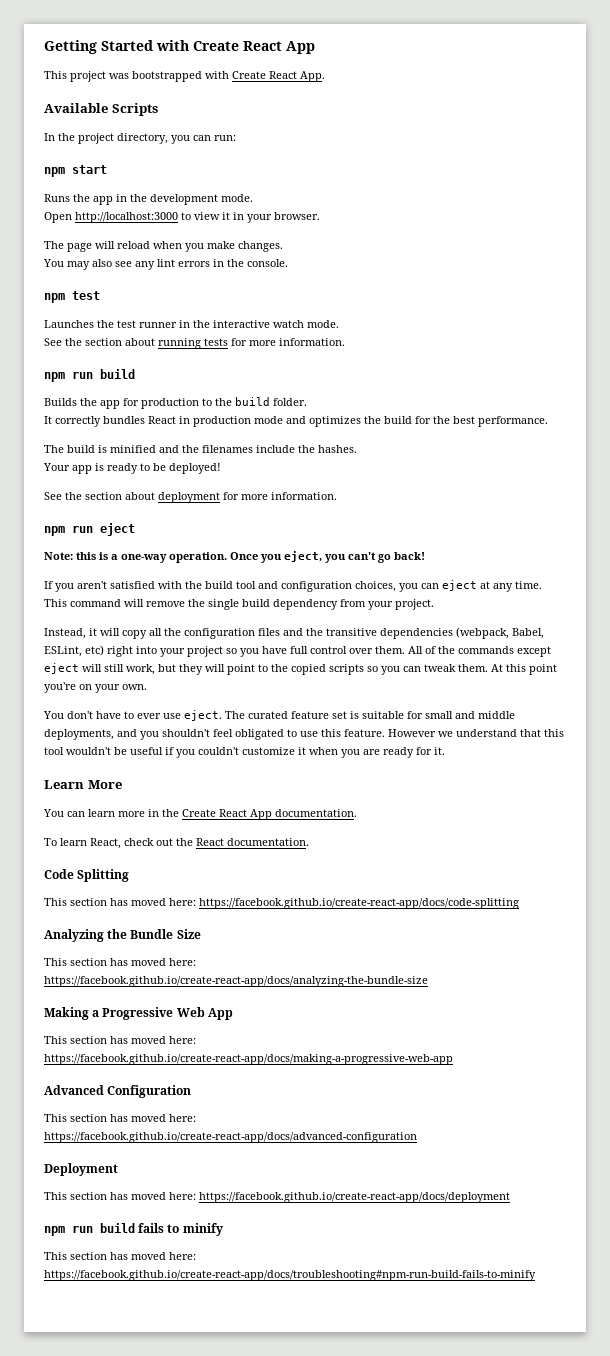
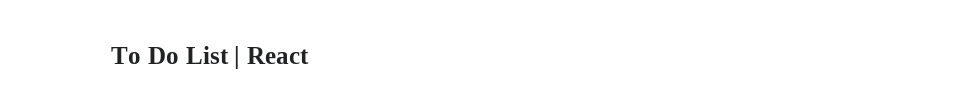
- Getting Started with Create React App
- This project was bootstrapped with Create React App.
- Available Scripts
- In the project directory, you can run:
- npm start
- Runs the app in the development mode.
- Open http://localhost:3000 to view it in your browser.
- The page will reload when you make changes.
- You may also see any lint errors in the console.
- npm test
- Launches the test runner in the interactive watch mode.
- See the section about running tests for more information.
- npm run build
- Builds the app for production to the build folder.
- It correctly bundles React in production mode and optimizes the build for the best performance.
- The build is minified and the filenames include the hashes.
- Your app is ready to be deployed!
- See the section about deployment for more information.
- npm run eject
- Note: this is a one-way operation. Once you eject, you can't go back!
- If you aren't satisfied with the build tool and configuration choices, you can eject at any time. This command will remove the single build dependency from your project.
- Instead, it will copy all the configuration files and the transitive dependencies (webpack, Babel, ESLint, etc) right into your project so you have full control over them. All of the commands except eject will still work, but they will point to the copied scripts so you can tweak them. At this point you're on your own.
- You don't have to ever use eject. The curated feature set is suitable for small and middle deployments, and you shouldn't feel obligated to use this feature. However we understand that this tool wouldn't be useful if you couldn't customize it when you are ready for it.
- Learn More
- You can learn more in the Create React App documentation.
- To learn React, check out the React documentation.
- Code Splitting
- This section has moved here: https://facebook.github.io/create-react-app/docs/code-splitting
- Analyzing the Bundle Size
- This section has moved here: https://facebook.github.io/create-react-app/docs/analyzing-the-bundle-size
- Making a Progressive Web App
- This section has moved here: https://facebook.github.io/create-react-app/docs/making-a-progressive-web-app
- Advanced Configuration
- This section has moved here: https://facebook.github.io/create-react-app/docs/advanced-configuration
- Deployment
- This section has moved here: https://facebook.github.io/create-react-app/docs/deployment
- npm run build fails to minify
- This section has moved here: https://facebook.github.io/create-react-app/docs/troubleshooting#npm-run-build-fails-to-minify
+ To Do List | React

